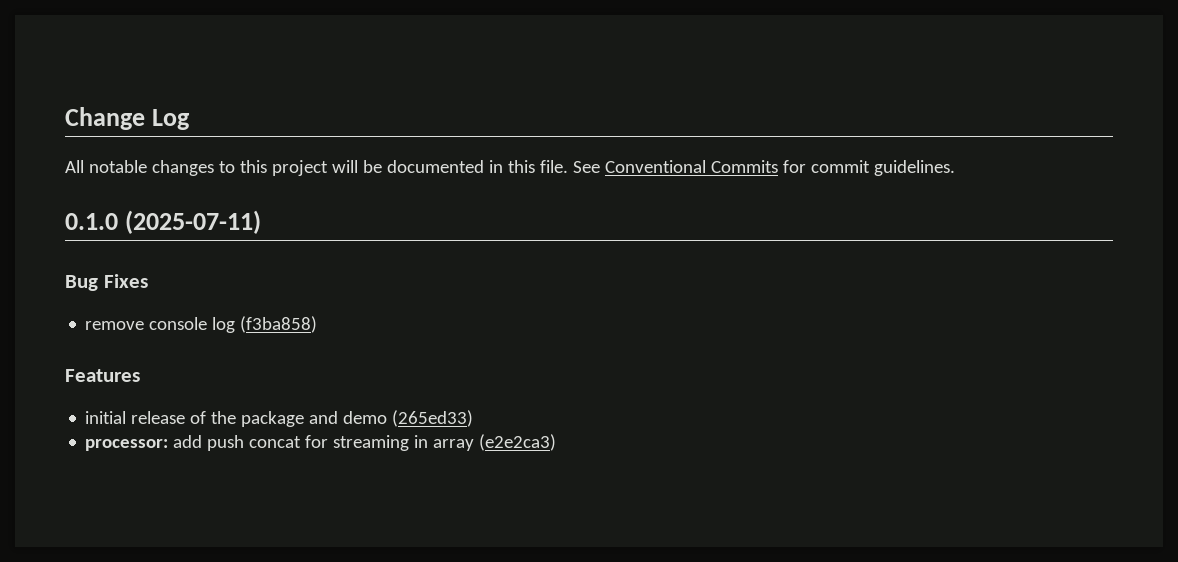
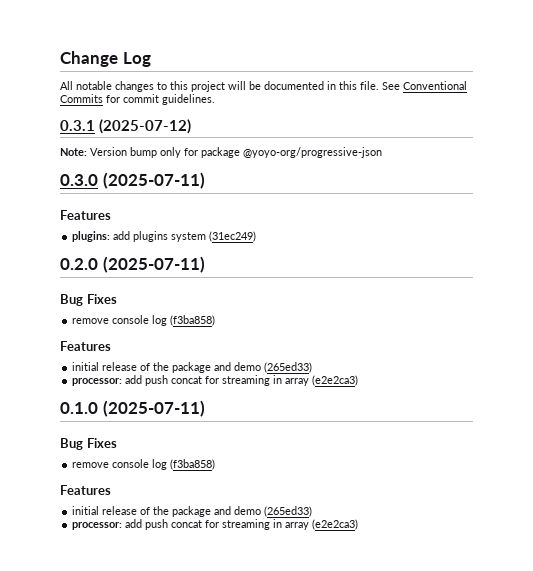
+ 0.3.1 (2025-07-12)
+ Note: Version bump only for package @yoyo-org/progressive-json
+ 0.3.0 (2025-07-11)
+ Features
+ plugins: add plugins system (31ec249)
+ 0.2.0 (2025-07-11)
+ Bug Fixes
+ remove console log (f3ba858)
+ Features
+ initial release of the package and demo (265ed33)
+ processor: add push concat for streaming in array (e2e2ca3)

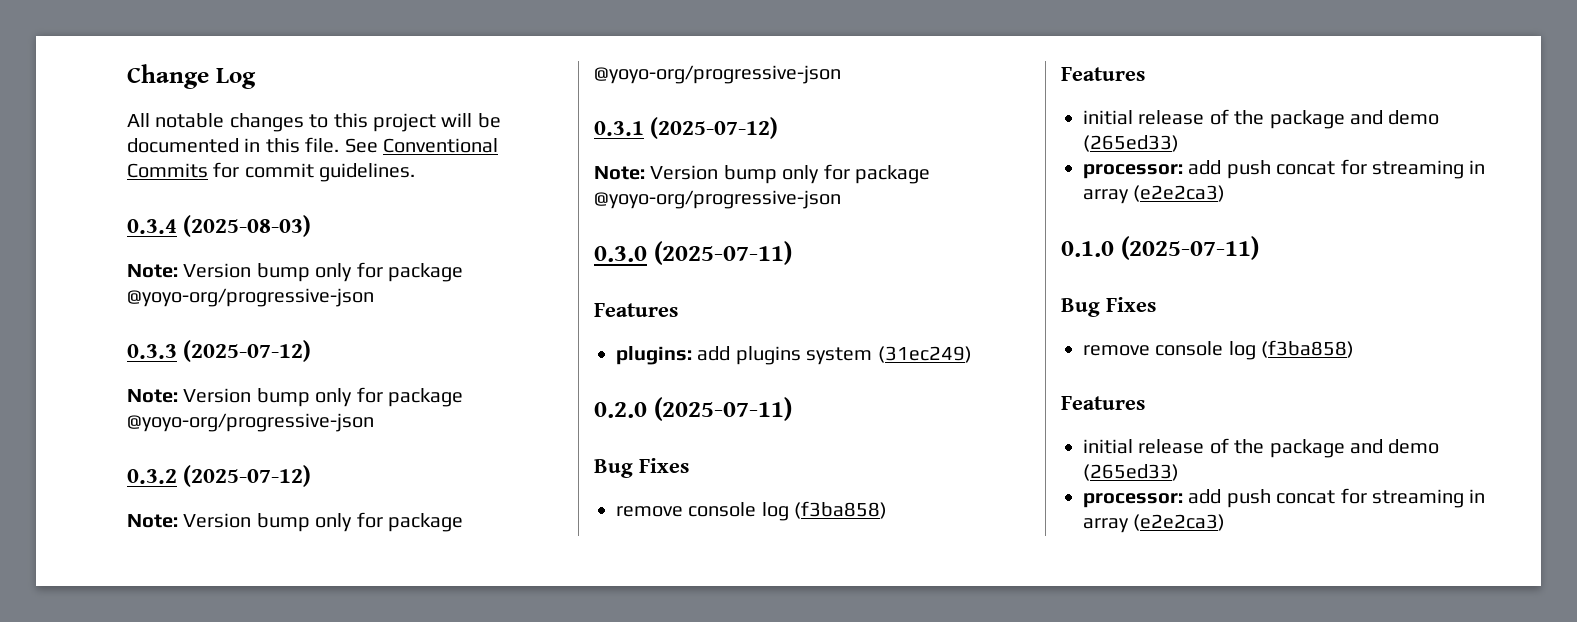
+ 0.3.4 (2025-08-03)
+ Note: Version bump only for package @yoyo-org/progressive-json
+ 0.3.3 (2025-07-12)
+ Note: Version bump only for package @yoyo-org/progressive-json
+ 0.3.2 (2025-07-12)
+ Note: Version bump only for package @yoyo-org/progressive-json

